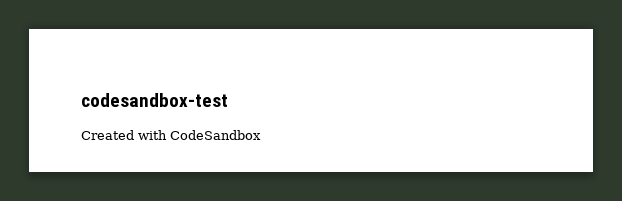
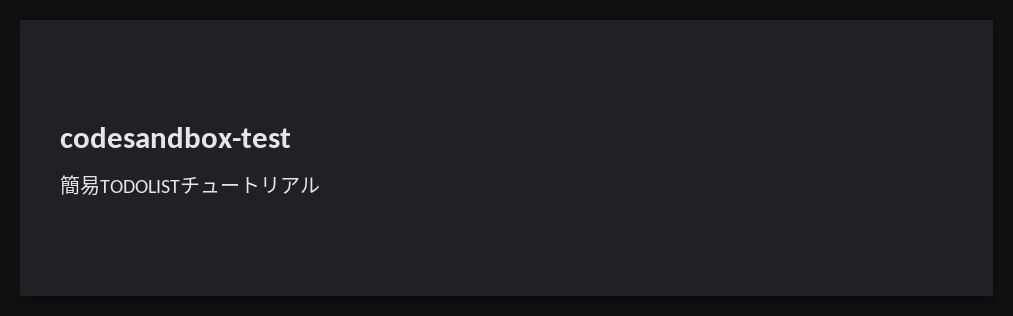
- Created with CodeSandbox
+ 簡易TODOLISTチュートリアル

